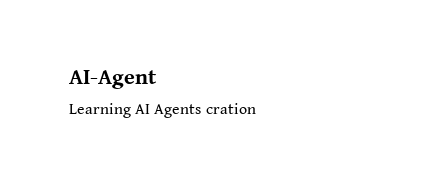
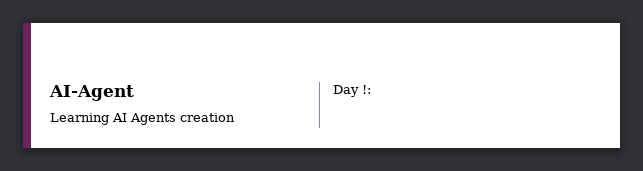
- Learning AI Agents cration
+ Learning AI Agents creation
+ Day !:

